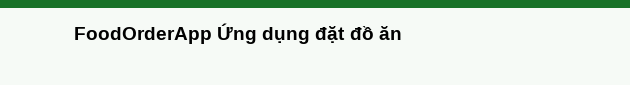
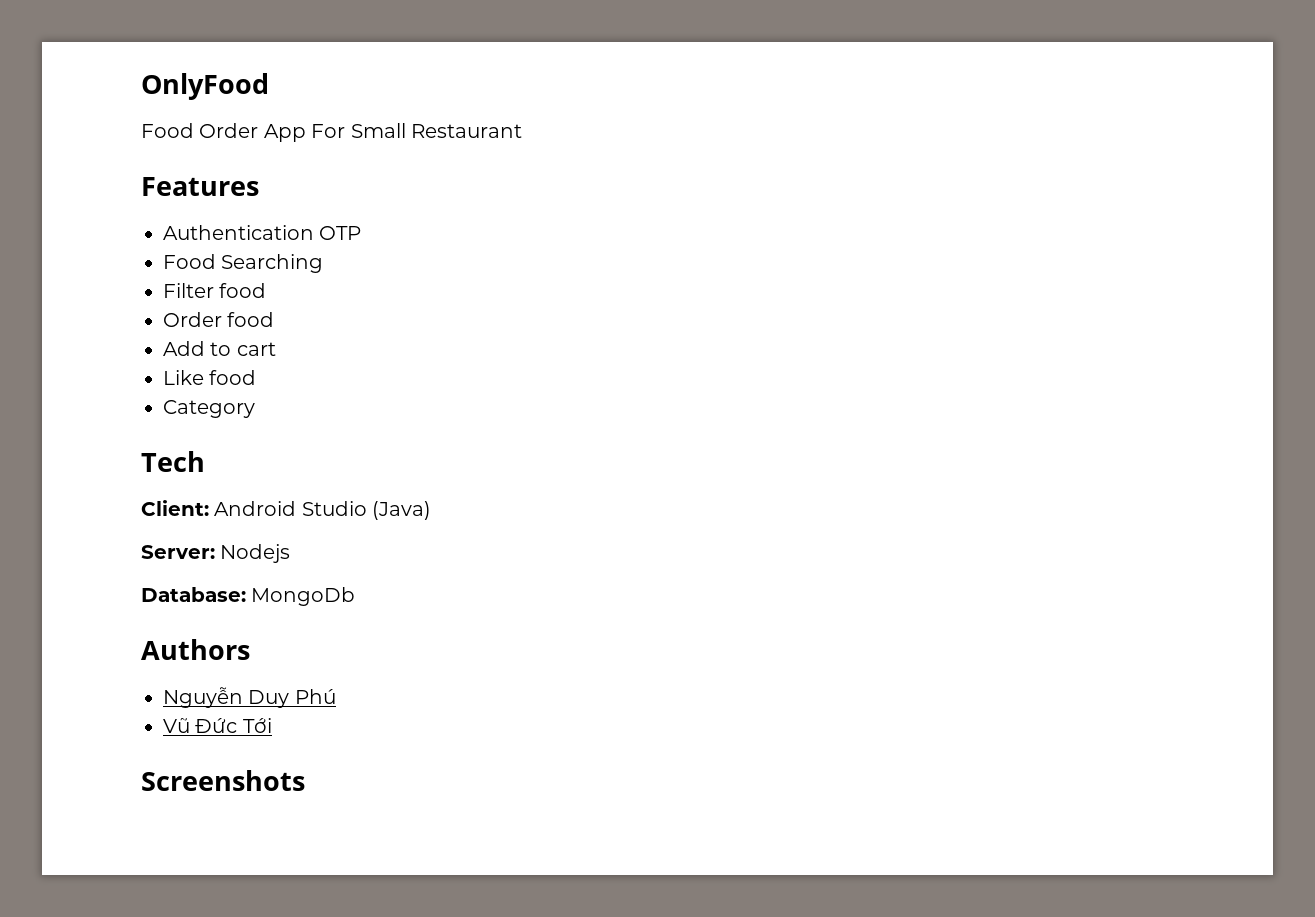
- FoodOrderApp Ứng dụng đặt đồ ăn
+ OnlyFood
+ Food Order App For Small Restaurant
+ Features
+ Authentication OTP
+ Food Searching
+ Filter food
+ Order food
+ Add to cart
+ Like food
+ Category
+ Tech
+ Client: Android Studio (Java)
+ Server: Nodejs
+ Database: MongoDb
+ Authors
+ Nguyễn Duy Phú
+ Vũ Đức Tới
+ Screenshots

